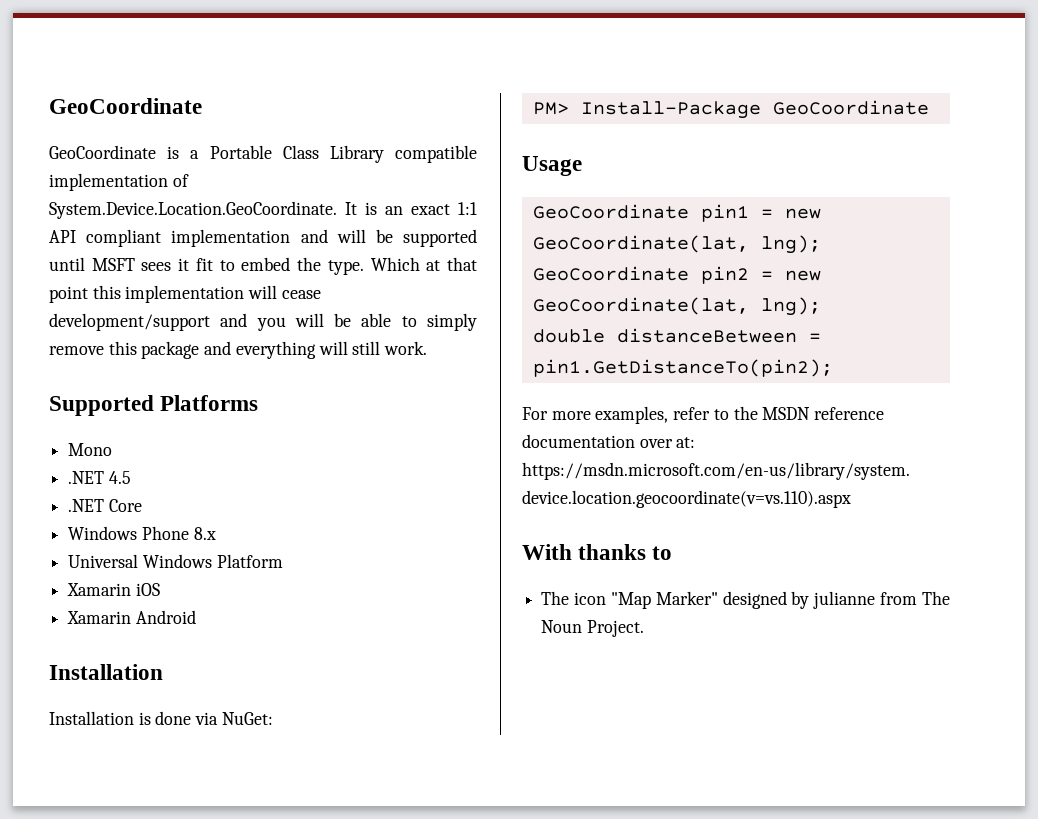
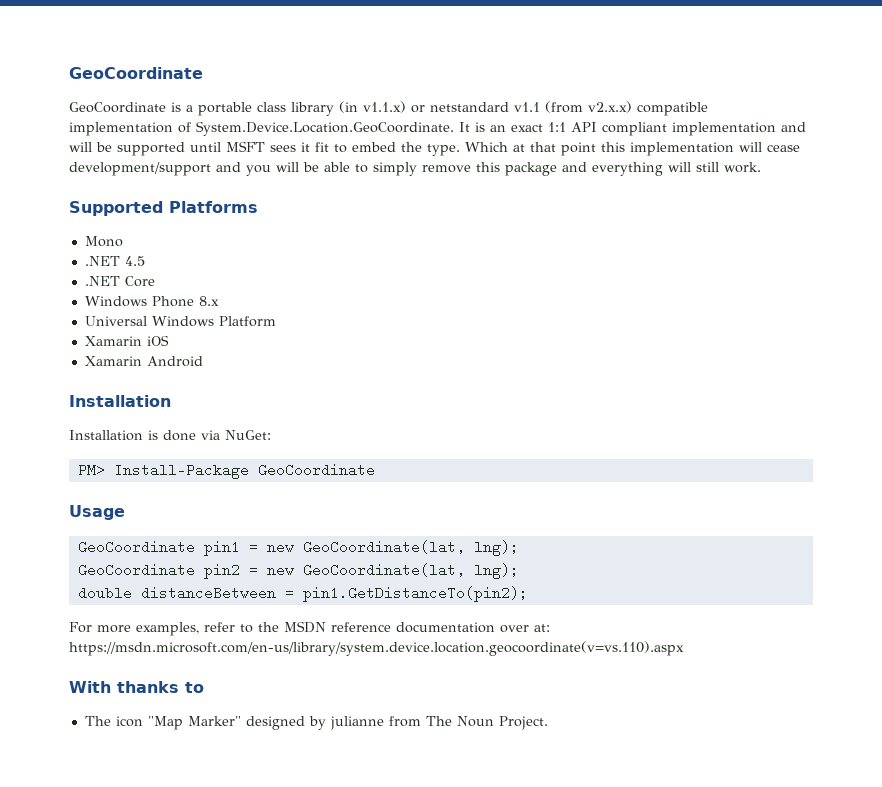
- GeoCoordinate is a Portable Class Library compatible implementation of System.Device.Location.GeoCoordinate. It is an exact 1:1 API compliant implementation and will be supported until MSFT sees it fit to embed the type.
+ GeoCoordinate is a portable class library (in v1.1.x) or netstandard v1.1 (from v2.x.x) compatible implementation of System.Device.Location.GeoCoordinate. It is an exact 1:1 API compliant implementation and will be supported until MSFT sees it fit to embed the type.

